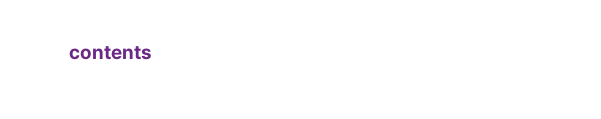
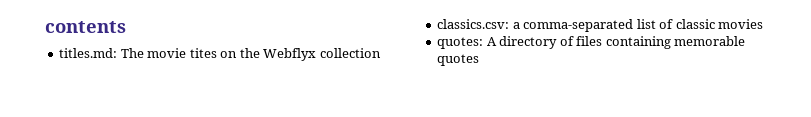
+ titles.md: The movie tites on the Webflyx collection
+ classics.csv: a comma-separated list of classic movies
+ quotes: A directory of files containing memorable quotes

